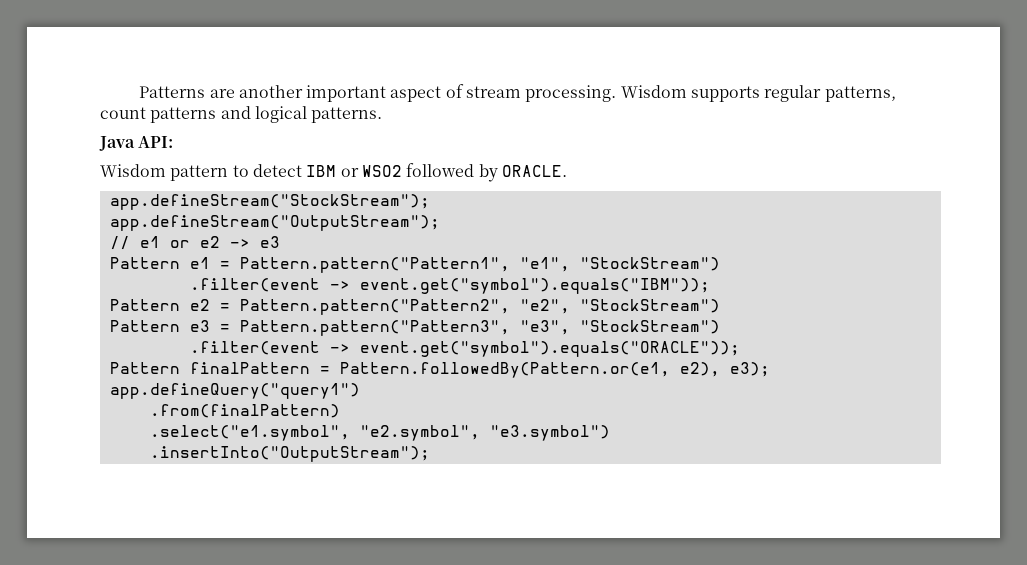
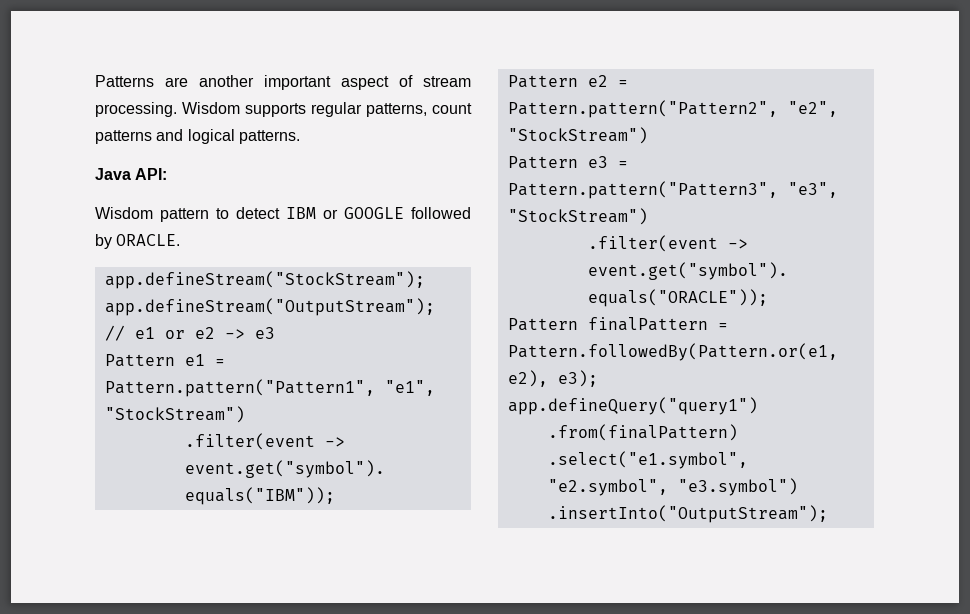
- Wisdom pattern to detect IBM or WSO2 followed by ORACLE.
+ Wisdom pattern to detect IBM or GOOGLE followed by ORACLE.

